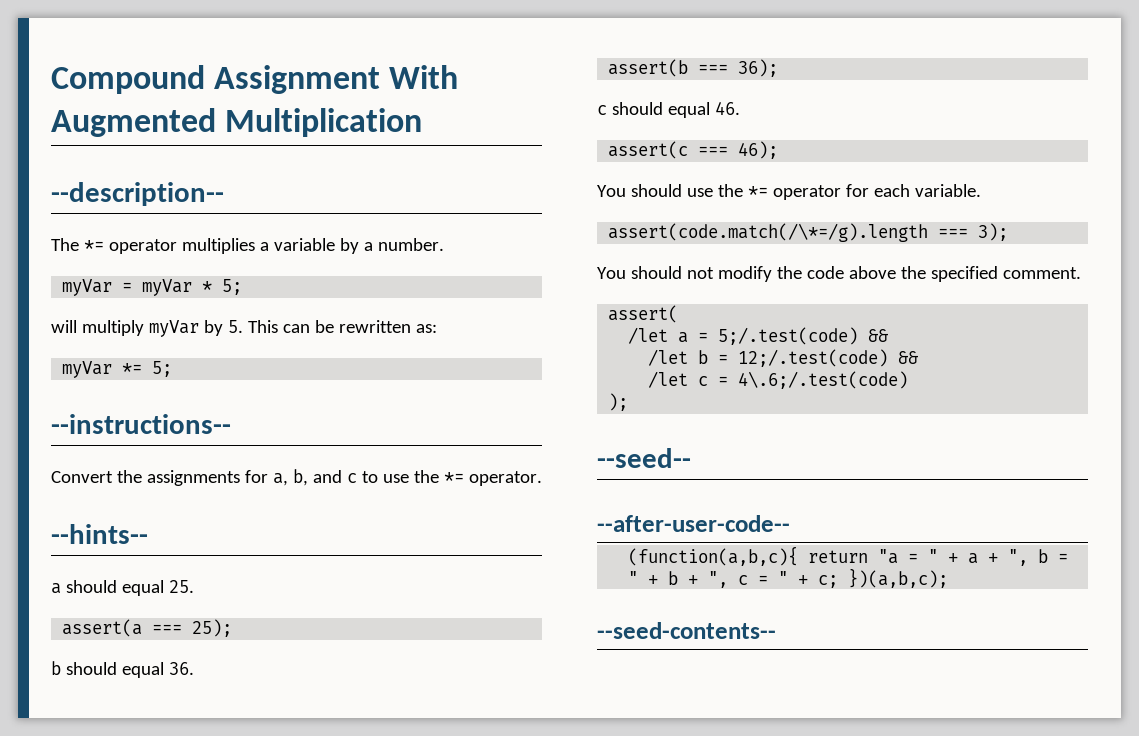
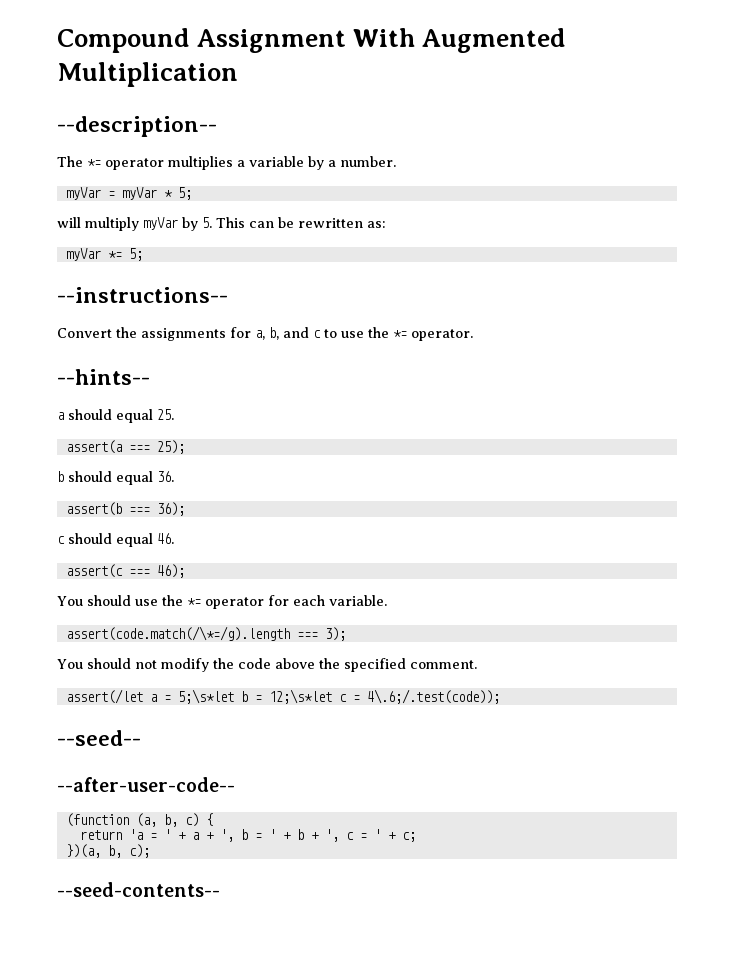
- assert(
- /let a = 5;/.test(code) &&
- /let b = 12;/.test(code) &&
- /let c = 4\.6;/.test(code)
- );
+ assert(/let a = 5;\s*let b = 12;\s*let c = 4\.6;/.test(code));
  --seed--
  --after-user-code--
- (function(a,b,c){ return "a = " + a + ", b = " + b + ", c = " + c; })(a,b,c);
+ (function (a, b, c) {
+ return 'a = ' + a + ', b = ' + b + ', c = ' + c;
+ })(a, b, c);

